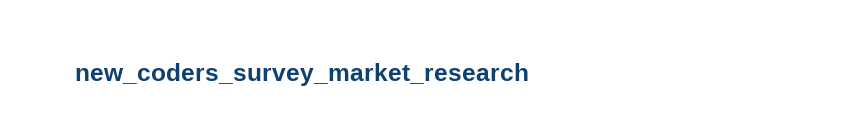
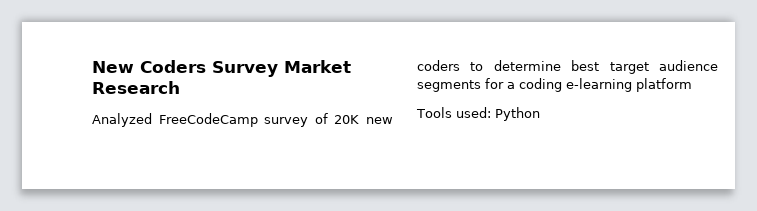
- new_coders_survey_market_research
+ New Coders Survey Market Research
+ Analyzed FreeCodeCamp survey of 20K new coders to determine best target audience segments for a coding e-learning platform
+ Tools used: Python

